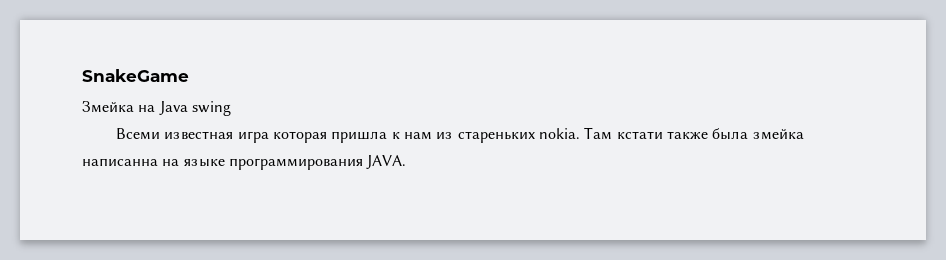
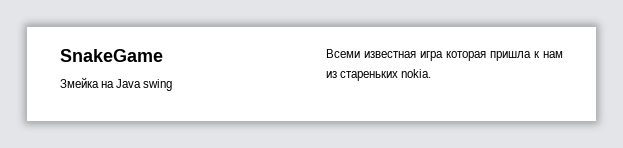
- Там кстати также была змейка написанна на языке программирования JAVA.

